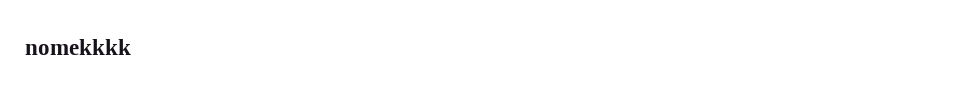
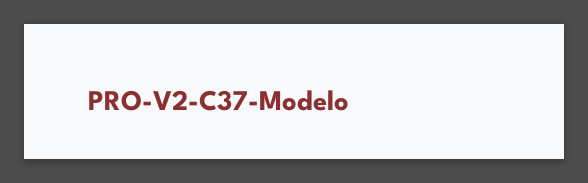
- nomekkkk
+ PRO-V2-C37-Modelo

